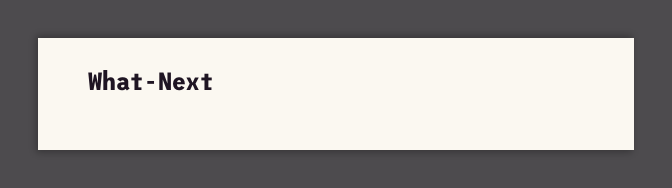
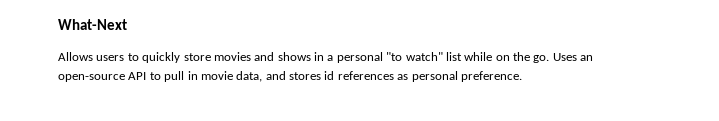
+ Allows users to quickly store movies and shows in a personal "to watch" list while on the go. Uses an open-source API to pull in movie data, and stores id references as personal preference.

